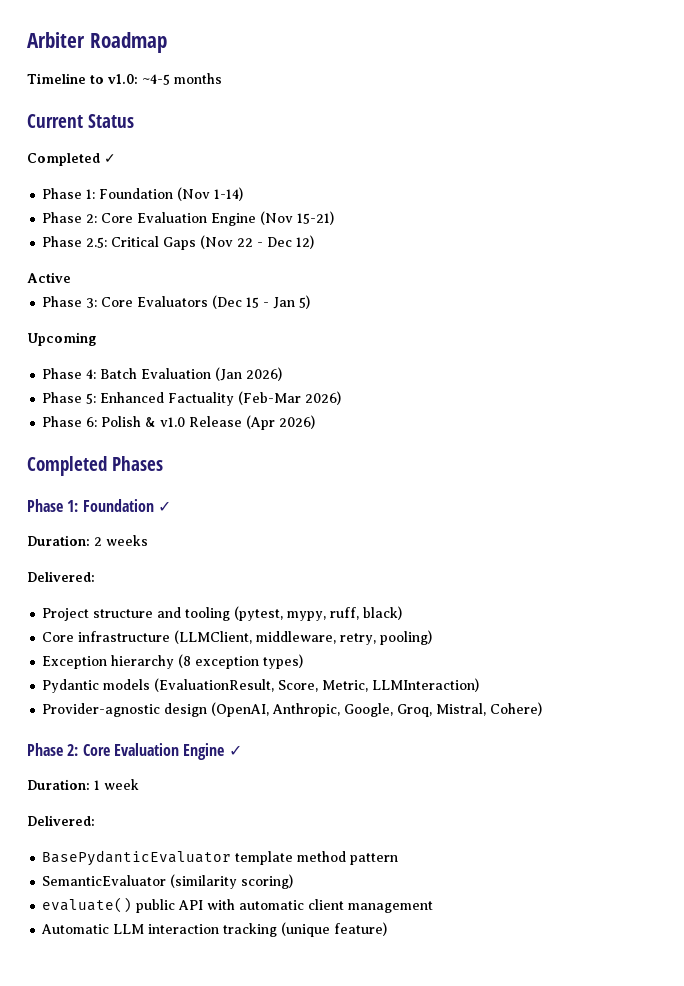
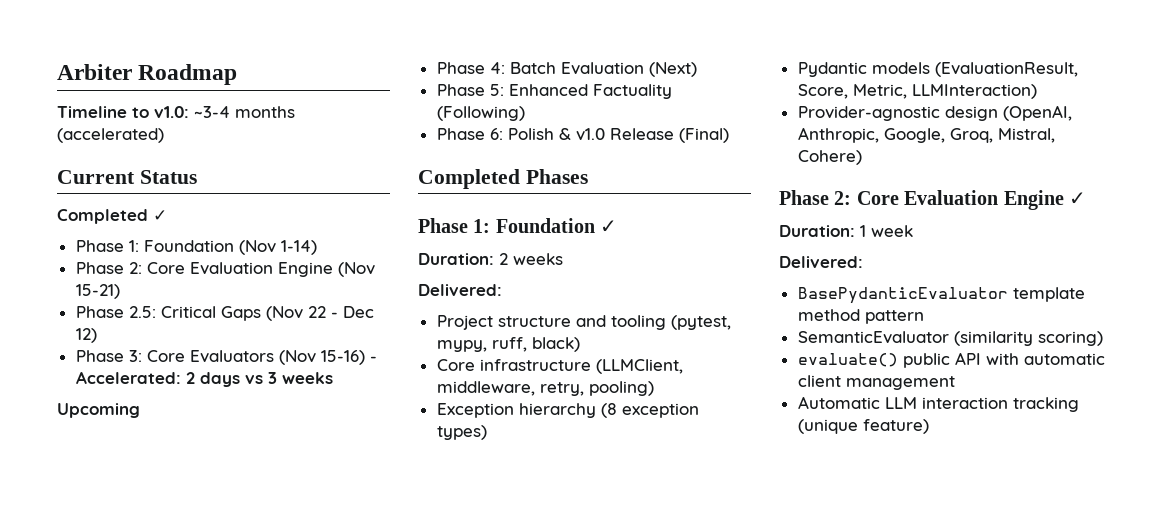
- Timeline to v1.0: ~4-5 months
+ Timeline to v1.0: ~3-4 months (accelerated)
- Active
- Phase 3: Core Evaluators (Dec 15 - Jan 5)
+ Phase 3: Core Evaluators (Nov 15-16) - Accelerated: 2 days vs 3 weeks
- Phase 4: Batch Evaluation (Jan 2026)
+ Phase 4: Batch Evaluation (Next)
- Phase 5: Enhanced Factuality (Feb-Mar 2026)
+ Phase 5: Enhanced Factuality (Following)
- Phase 6: Polish & v1.0 Release (Apr 2026)
+ Phase 6: Polish & v1.0 Release (Final)

